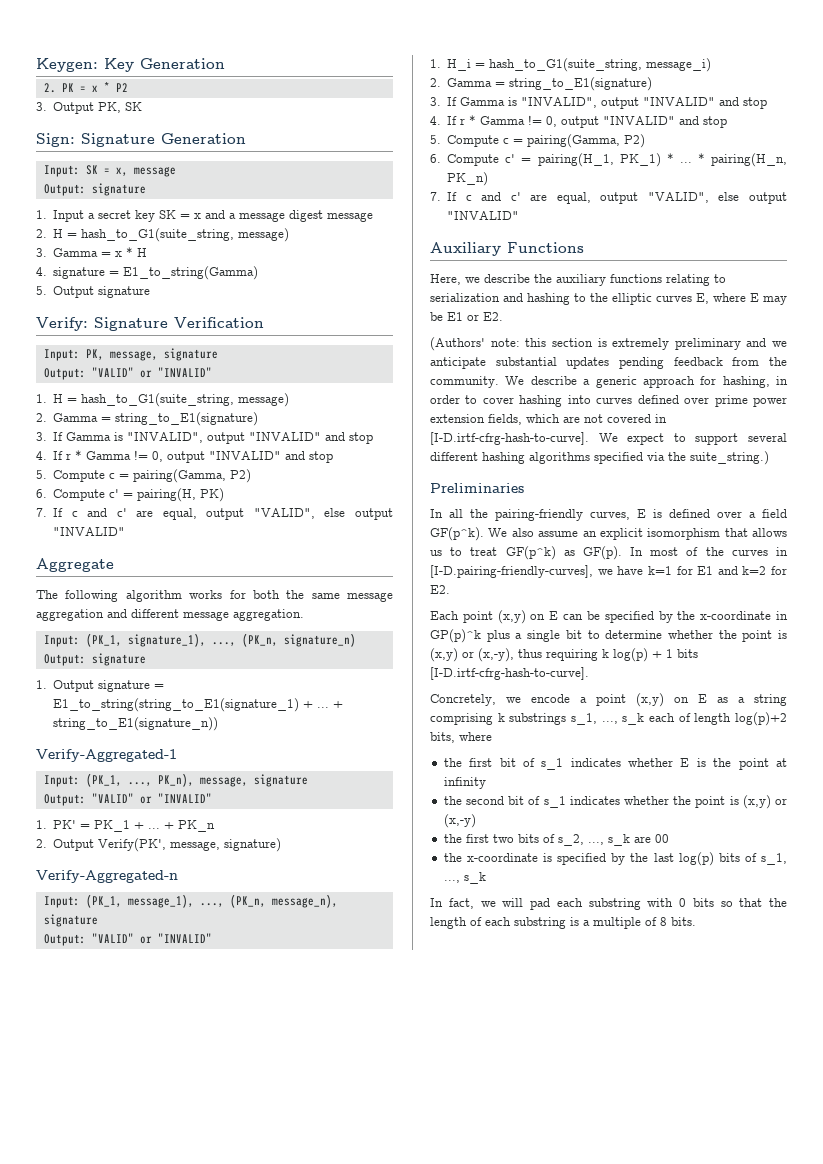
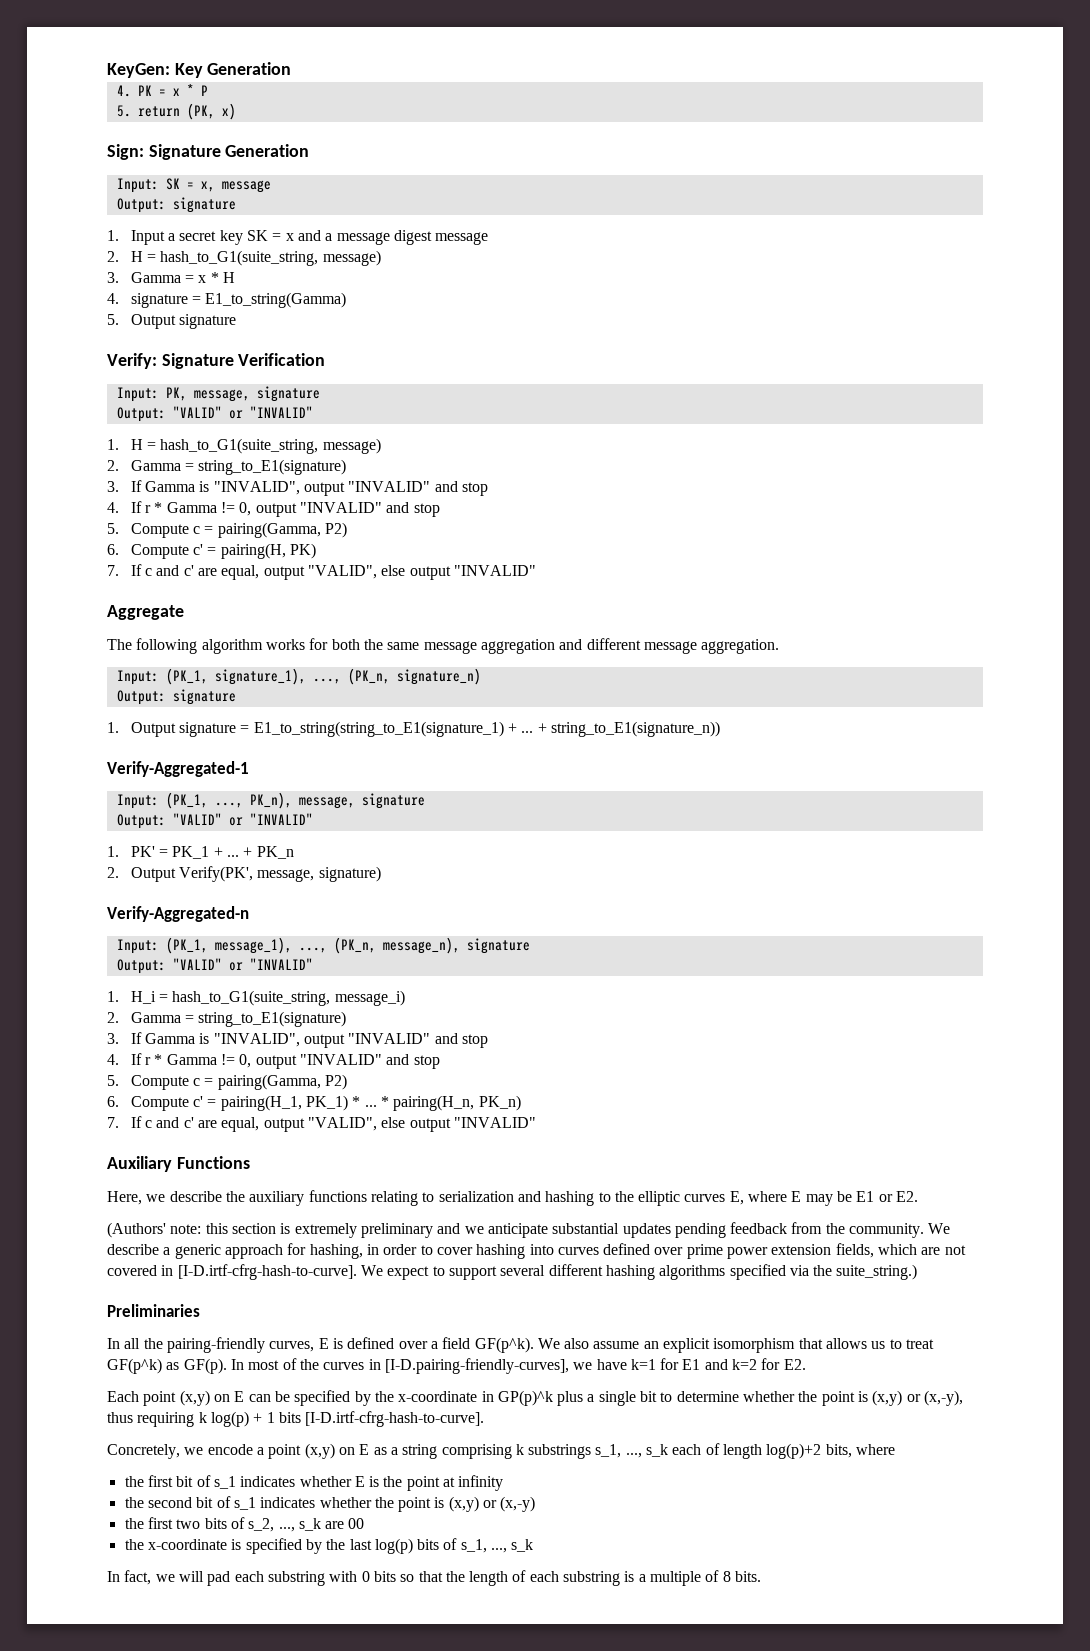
- Keygen: Key Generation
+ KeyGen: Key Generation
- 2. PK = x * P2
- 3. Output PK, SK
+ 4. PK = x * P
+ 5. return (PK, x)

